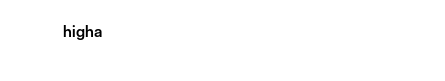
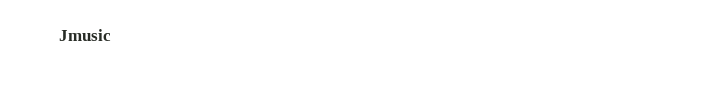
- higha
+ Jmusic

